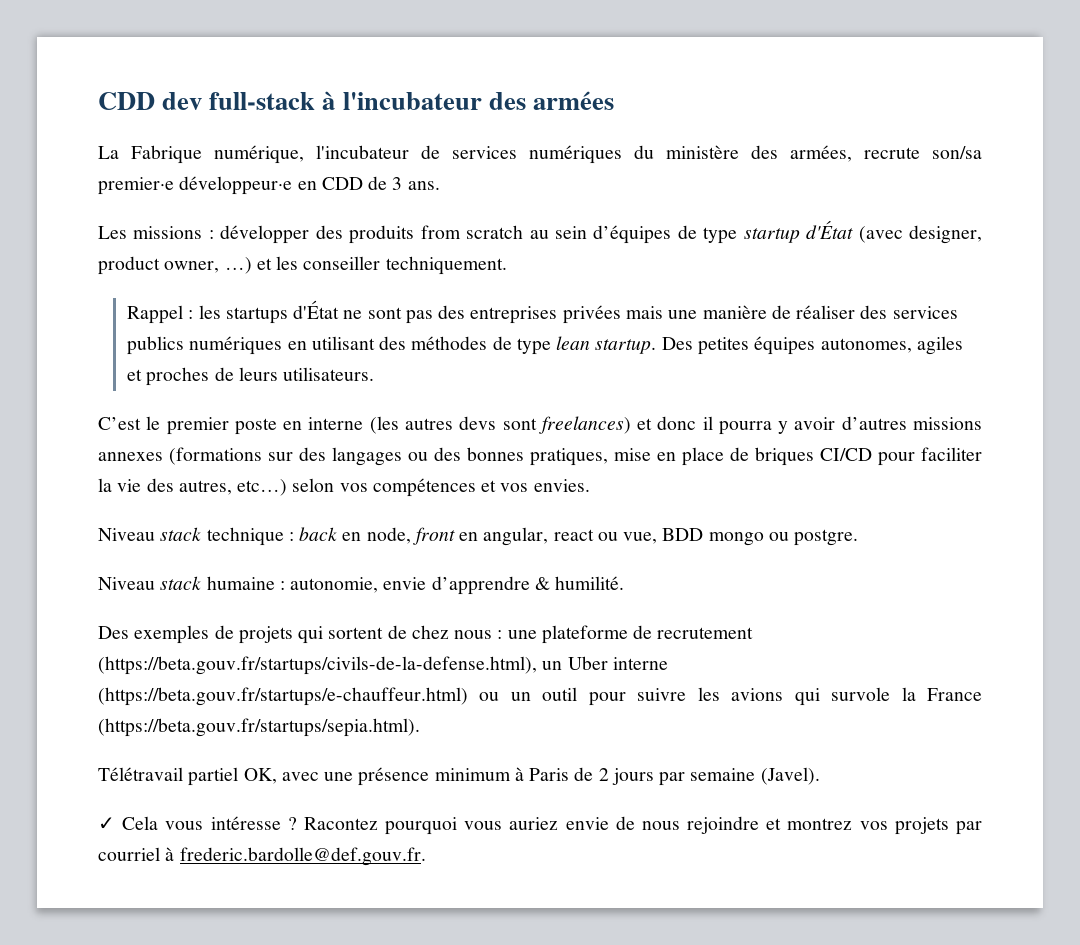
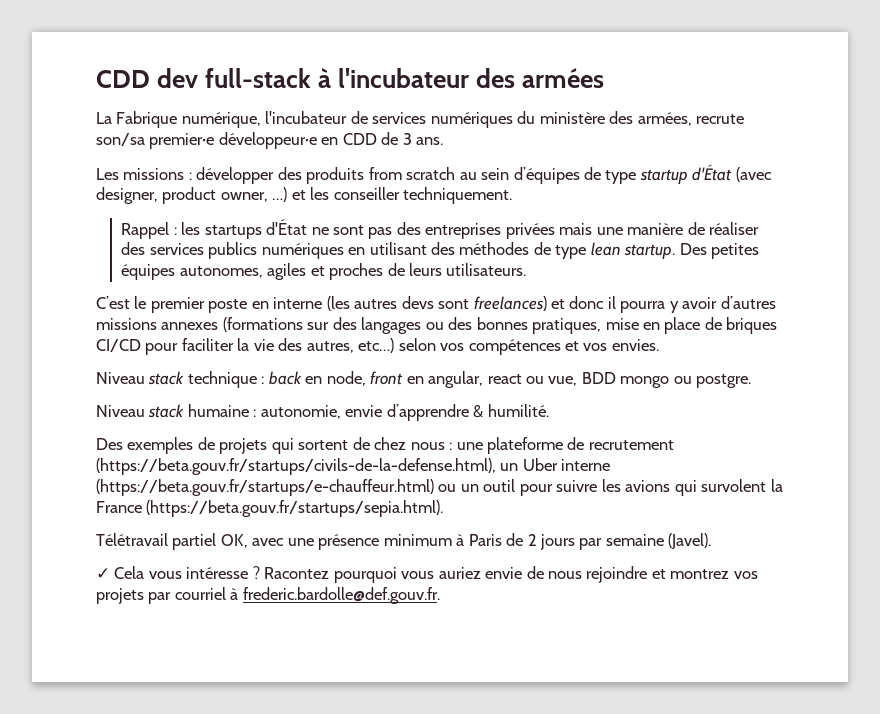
- Des exemples de projets qui sortent de chez nous : une plateforme de recrutement (https://beta.gouv.fr/startups/civils-de-la-defense.html), un Uber interne (https://beta.gouv.fr/startups/e-chauffeur.html) ou un outil pour suivre les avions qui survole la France (https://beta.gouv.fr/startups/sepia.html).
+ Des exemples de projets qui sortent de chez nous : une plateforme de recrutement (https://beta.gouv.fr/startups/civils-de-la-defense.html), un Uber interne (https://beta.gouv.fr/startups/e-chauffeur.html) ou un outil pour suivre les avions qui survolent la France (https://beta.gouv.fr/startups/sepia.html).

